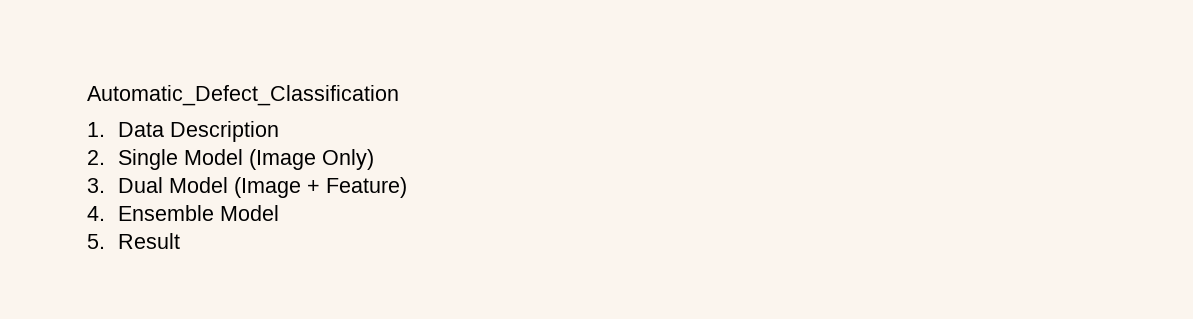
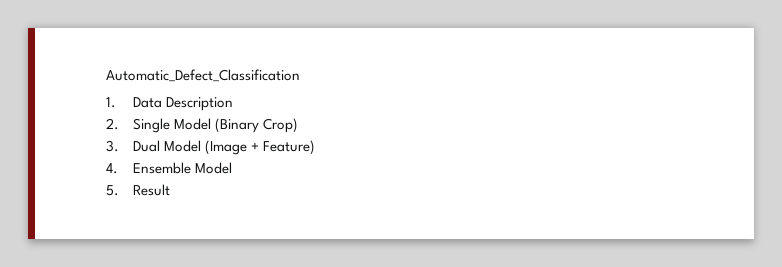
- 2. Single Model (Image Only)
+ 2. Single Model (Binary Crop)

